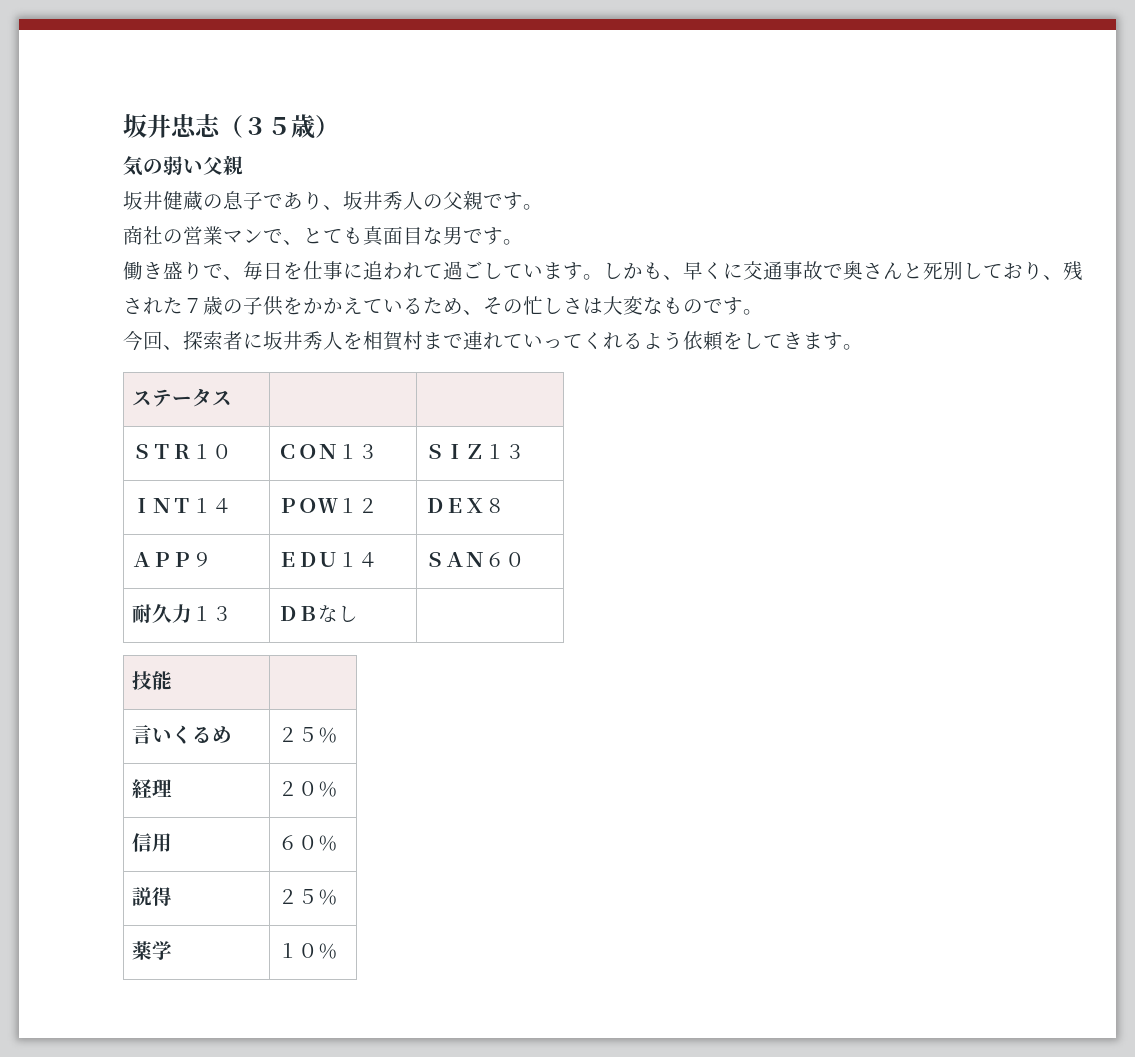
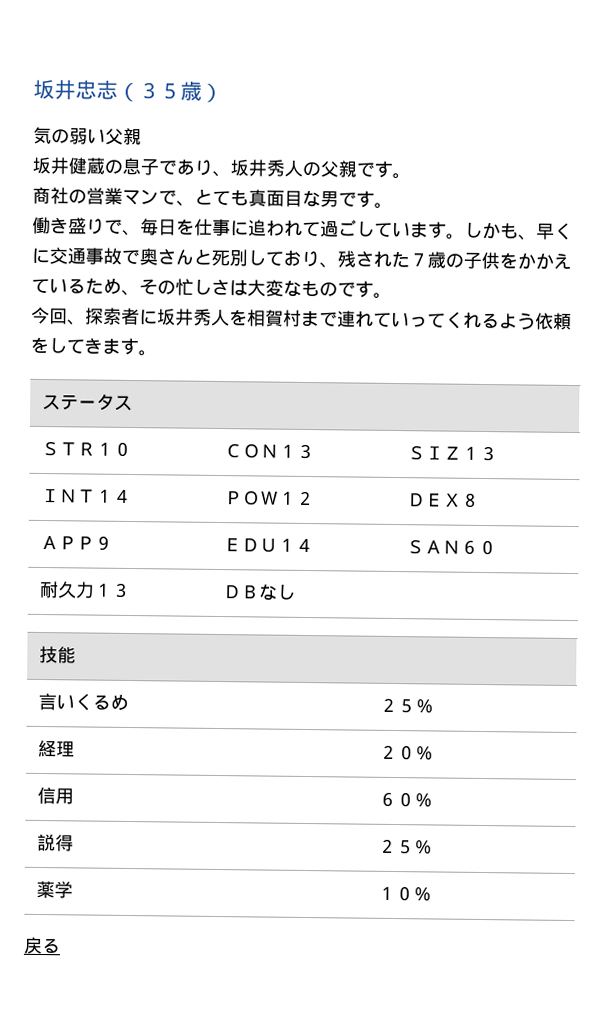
+ 戻る

